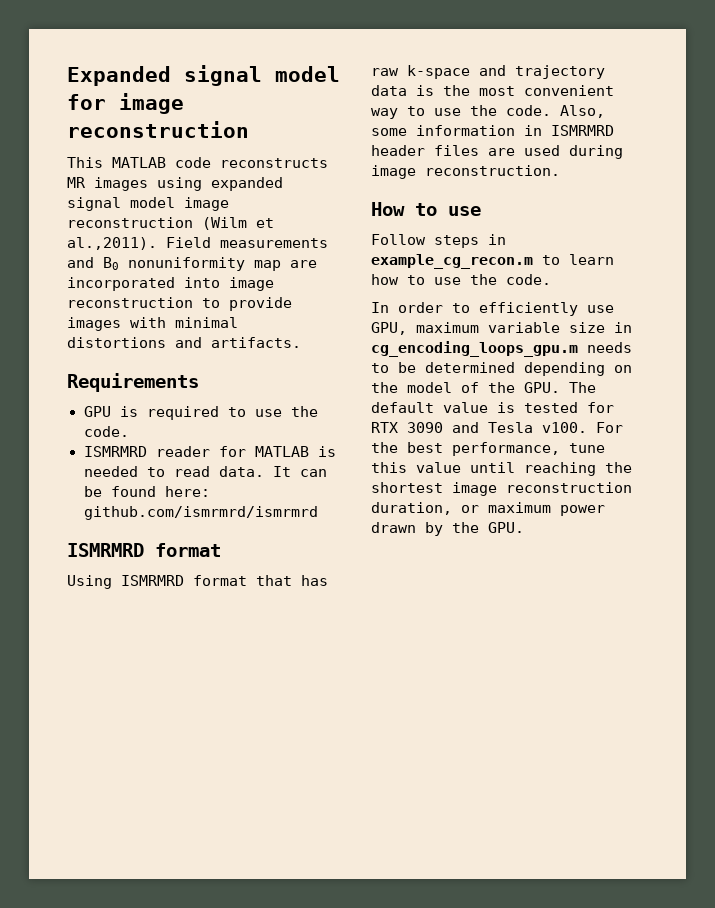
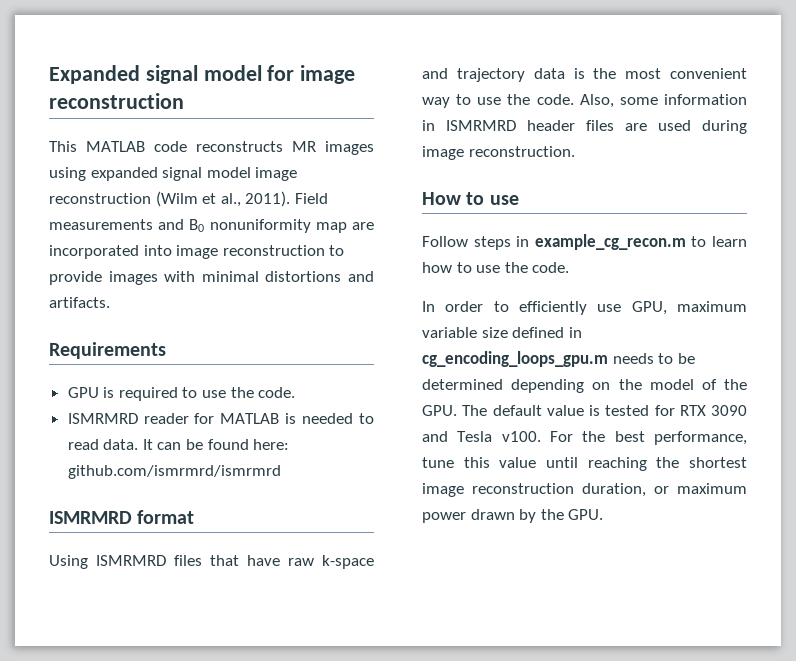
- This MATLAB code reconstructs MR images using expanded signal model image reconstruction (Wilm et al.,2011). Field measurements and B0 nonuniformity map are incorporated into image reconstruction to provide images with minimal distortions and artifacts.
+ This MATLAB code reconstructs MR images using expanded signal model image reconstruction (Wilm et al., 2011). Field measurements and B0 nonuniformity map are incorporated into image reconstruction to provide images with minimal distortions and artifacts.
- Using ISMRMRD format that has raw k-space and trajectory data is the most convenient way to use the code.
+ Using ISMRMRD files that have raw k-space and trajectory data is the most convenient way to use the code.
- In order to efficiently use GPU, maximum variable size in cg_encoding_loops_gpu.m needs to be determined depending on the model of the GPU. The default value is tested for RTX 3090 and Tesla v100.
+ In order to efficiently use GPU, maximum variable size defined in cg_encoding_loops_gpu.m needs to be determined depending on the model of the GPU. The default value is tested for RTX 3090 and Tesla v100.

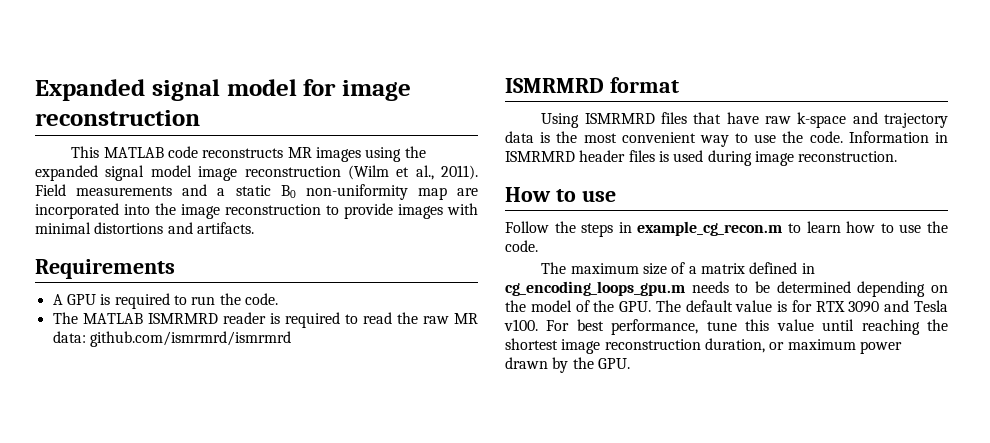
- This MATLAB code reconstructs MR images using expanded signal model image reconstruction (Wilm et al., 2011).
+ This MATLAB code reconstructs MR images using the expanded signal model image reconstruction (Wilm et al., 2011).
- Field measurements and B0 nonuniformity map are incorporated into image reconstruction to provide images with minimal distortions and artifacts.
+ Field measurements and a static B0 non-uniformity map are incorporated into the image reconstruction to provide images with minimal distortions and artifacts.
- GPU is required to use the code.
- ISMRMRD reader for MATLAB is needed to read data. It can be found here: github.com/ismrmrd/ismrmrd
+ A GPU is required to run the code.
+ The MATLAB ISMRMRD reader is required to read the raw MR data: github.com/ismrmrd/ismrmrd
- Also, some information in ISMRMRD header files are used during image reconstruction.
+ Information in ISMRMRD header files is used during image reconstruction.
- Follow steps in example_cg_recon.m to learn how to use the code.
+ Follow the steps in example_cg_recon.m to learn how to use the code.
- In order to efficiently use GPU, maximum variable size defined in cg_encoding_loops_gpu.m needs to be determined depending on the model of the GPU. The default value is tested for RTX 3090 and Tesla v100.
+ The maximum size of a matrix defined in cg_encoding_loops_gpu.m needs to be determined depending on the model of the GPU. The default value is for RTX 3090 and Tesla v100.
- For the best performance, tune this value until reaching the shortest image reconstruction duration, or maximum power drawn by the GPU.
+ For best performance, tune this value until reaching the shortest image reconstruction duration, or maximum power drawn by the GPU.

